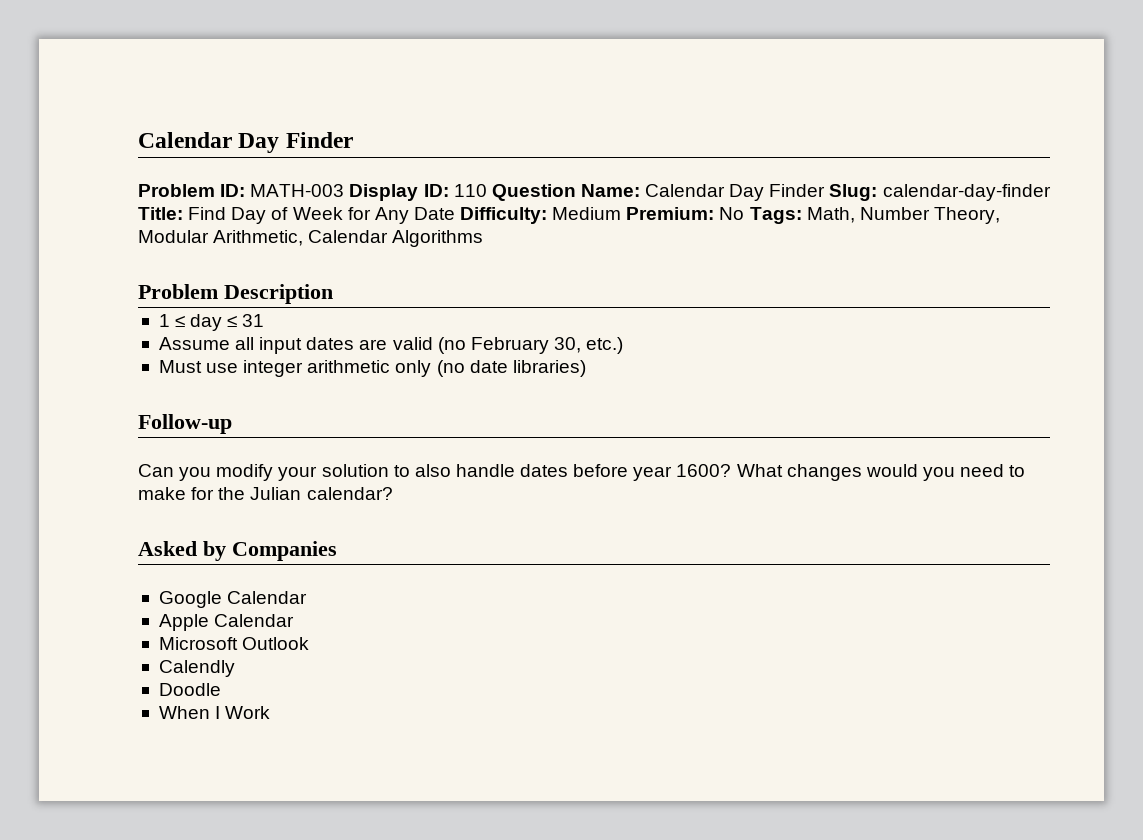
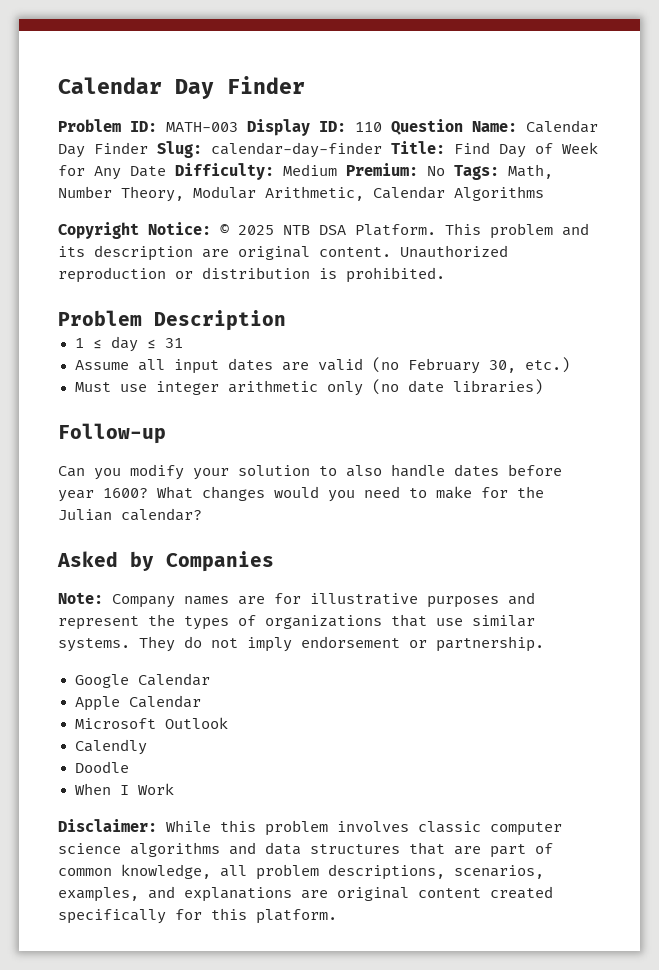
+ Copyright Notice: © 2025 NTB DSA Platform. This problem and its description are original content. Unauthorized reproduction or distribution is prohibited.
+ Note: Company names are for illustrative purposes and represent the types of organizations that use similar systems. They do not imply endorsement or partnership.
+ Disclaimer: While this problem involves classic computer science algorithms and data structures that are part of common knowledge, all problem descriptions, scenarios, examples, and explanations are original content created specifically for this platform.

